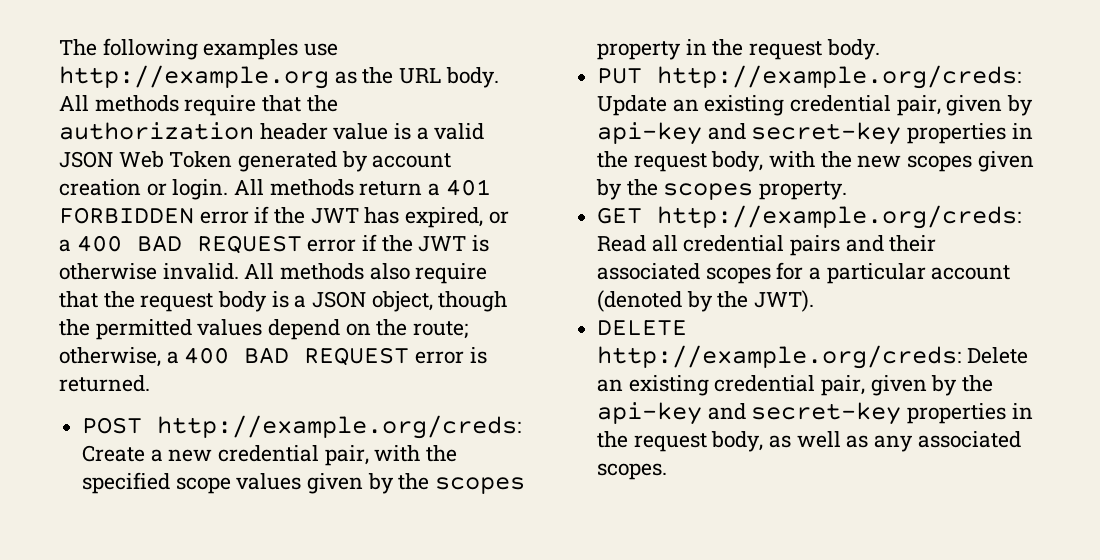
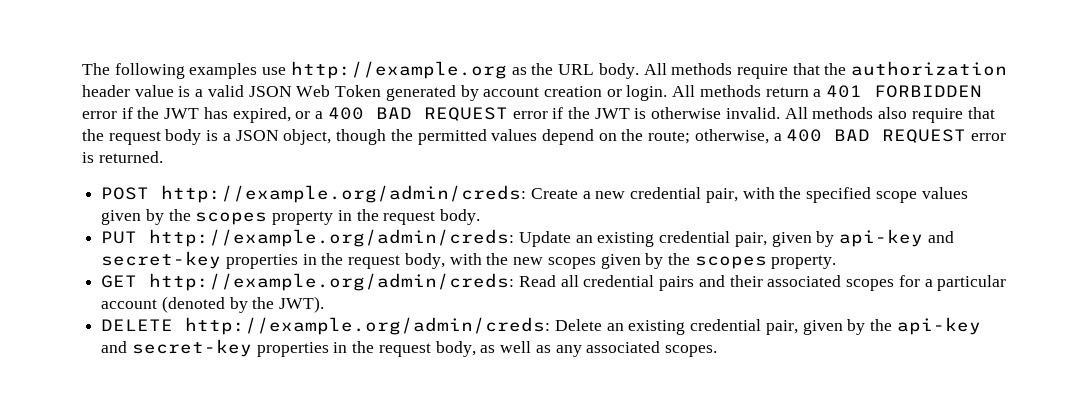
- POST http://example.org/creds: Create a new credential pair, with the specified scope values given by the scopes property in the request body.
+ POST http://example.org/admin/creds: Create a new credential pair, with the specified scope values given by the scopes property in the request body.
- PUT http://example.org/creds: Update an existing credential pair, given by api-key and secret-key properties in the request body, with the new scopes given by the scopes property.
+ PUT http://example.org/admin/creds: Update an existing credential pair, given by api-key and secret-key properties in the request body, with the new scopes given by the scopes property.
- GET http://example.org/creds: Read all credential pairs and their associated scopes for a particular account (denoted by the JWT).
+ GET http://example.org/admin/creds: Read all credential pairs and their associated scopes for a particular account (denoted by the JWT).
- DELETE http://example.org/creds: Delete an existing credential pair, given by the api-key and secret-key properties in the request body, as well as any associated scopes.
+ DELETE http://example.org/admin/creds: Delete an existing credential pair, given by the api-key and secret-key properties in the request body, as well as any associated scopes.

